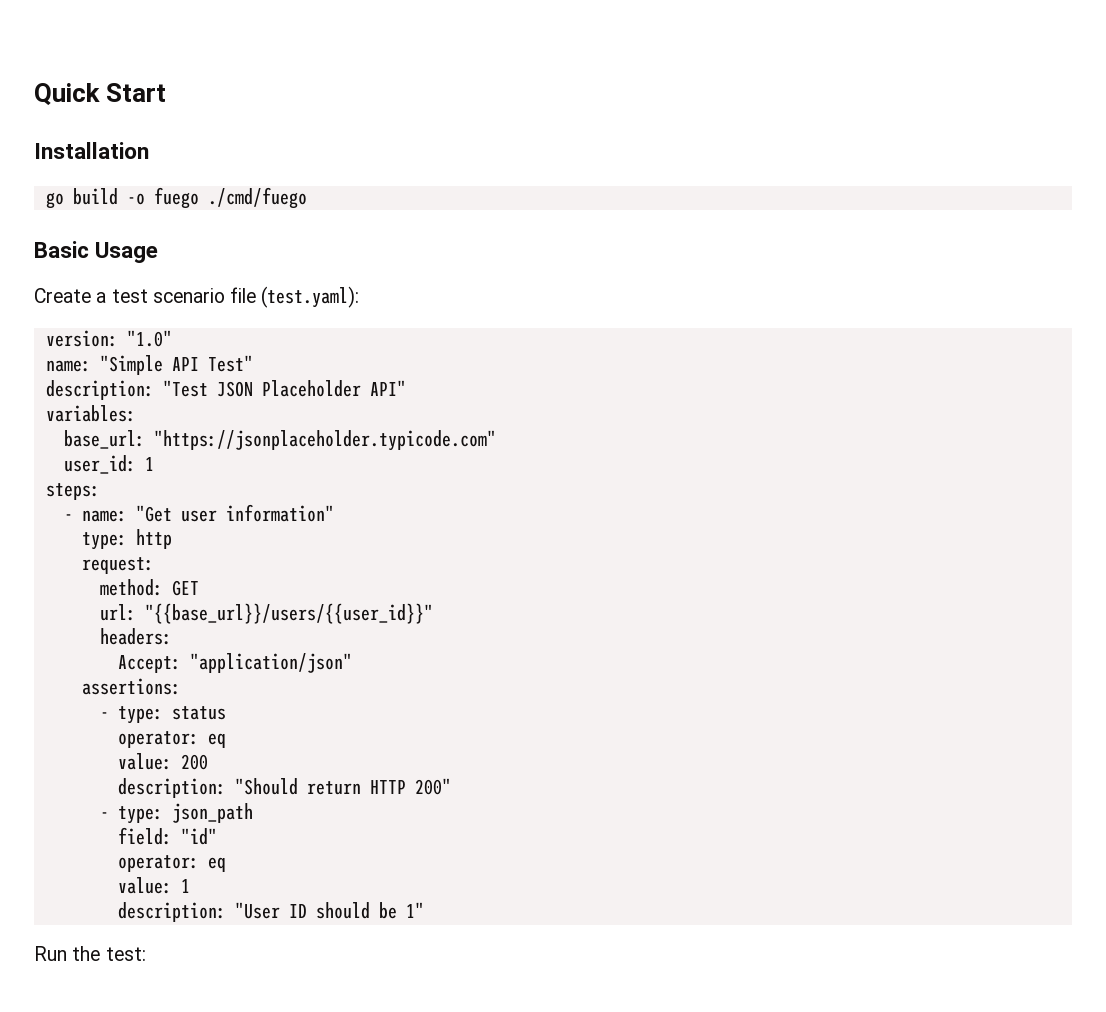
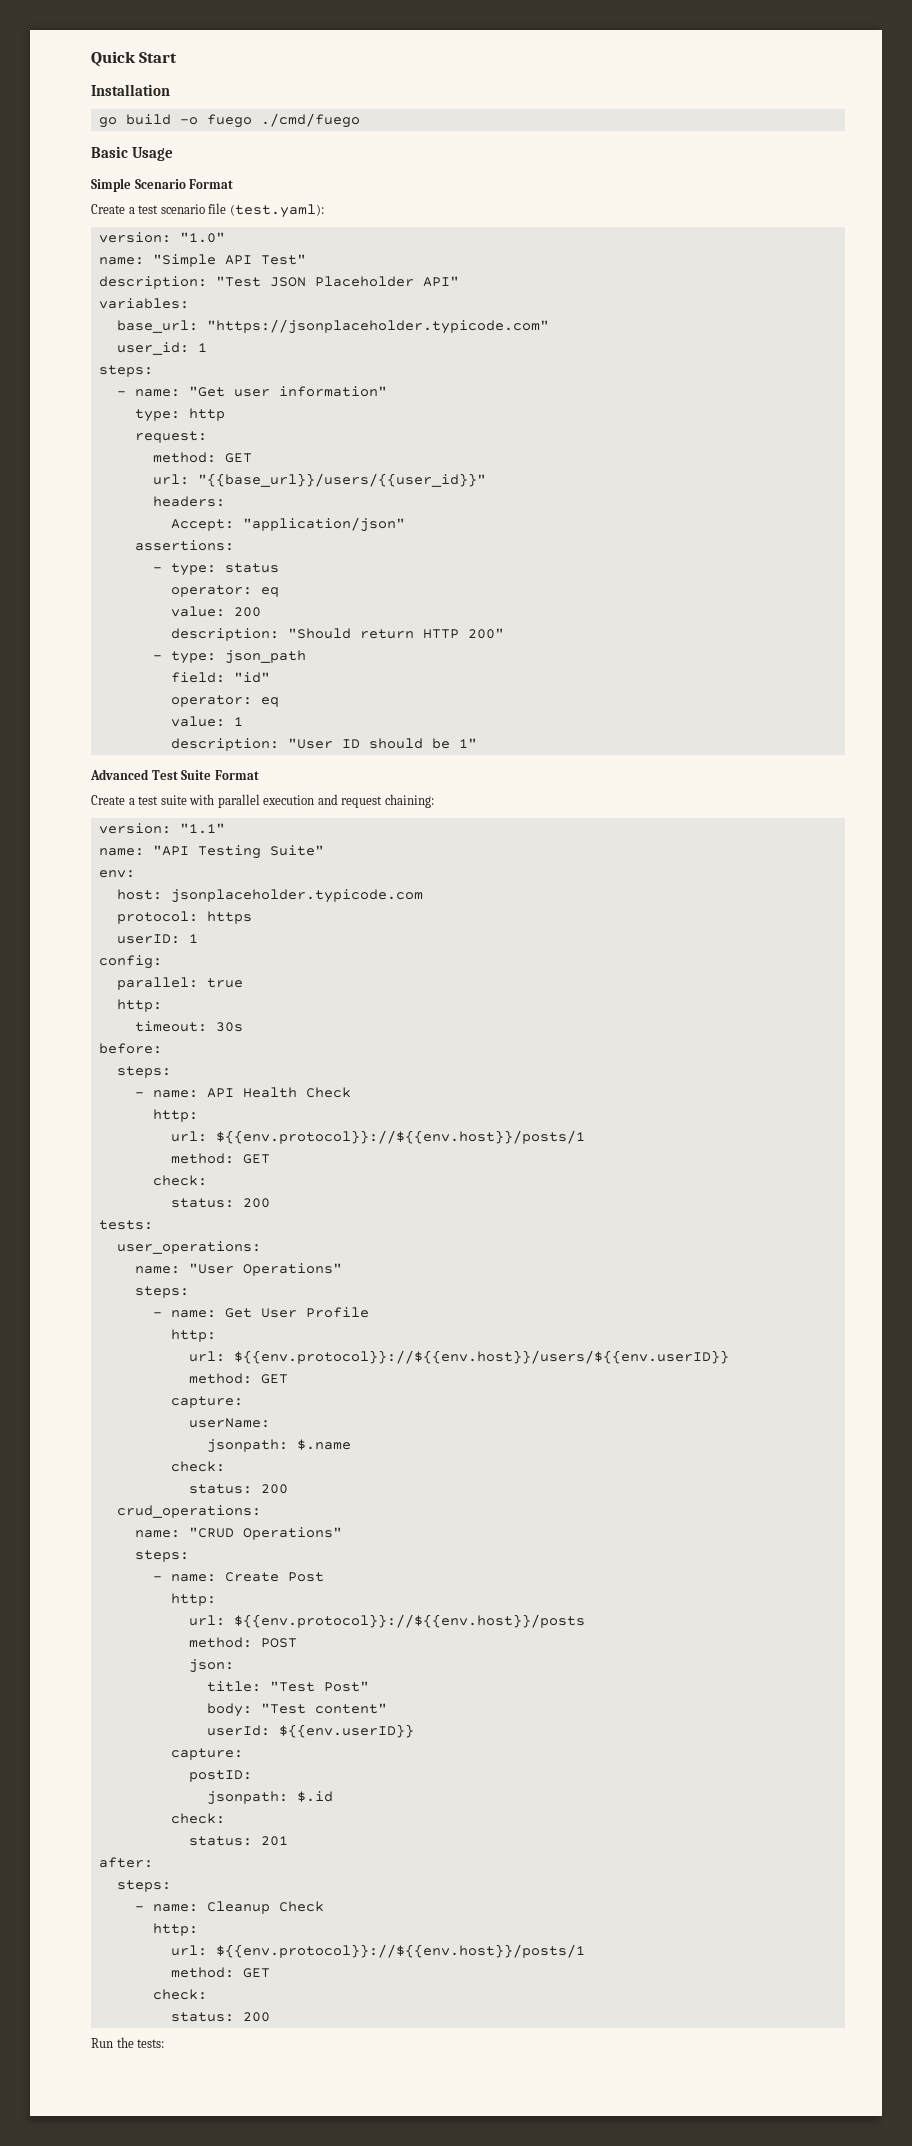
+ Simple Scenario Format
+ Advanced Test Suite Format
+ Create a test suite with parallel execution and request chaining:
+ version: "1.1"
+ name: "API Testing Suite"
+ env:
+ host: jsonplaceholder.typicode.com
+ protocol: https
+ userID: 1
+ config:
+ parallel: true
+ http:
+ timeout: 30s
+ before:
+ steps:
+ - name: API Health Check
+ http:
+ url: ${{env.protocol}}://${{env.host}}/posts/1
+ method: GET
+ check:
+ status: 200
+ tests:
+ user_operations:
+ name: "User Operations"
+ steps:
+ - name: Get User Profile
+ http:
+ url: ${{env.protocol}}://${{env.host}}/users/${{env.userID}}
+ method: GET
+ capture:
+ userName:
+ jsonpath: $.name
+ check:
+ status: 200
+ crud_operations:
+ name: "CRUD Operations"
+ steps:
+ - name: Create Post
+ http:
+ url: ${{env.protocol}}://${{env.host}}/posts
+ method: POST
+ json:
+ title: "Test Post"
+ body: "Test content"
+ userId: ${{env.userID}}
+ capture:
+ postID:
+ jsonpath: $.id
+ check:
+ status: 201
+ after:
+ steps:
+ - name: Cleanup Check
+ http:
+ url: ${{env.protocol}}://${{env.host}}/posts/1
+ method: GET
+ check:
+ status: 200
- Run the test:
+ Run the tests:

